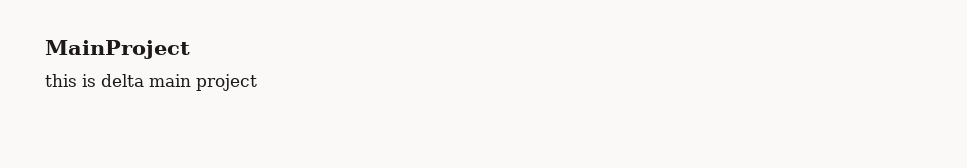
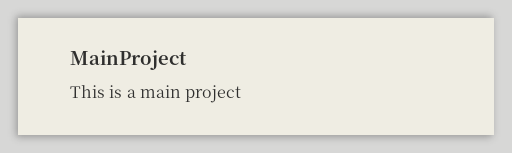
- this is delta main project
+ This is a main project

